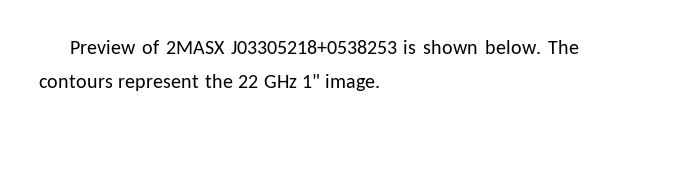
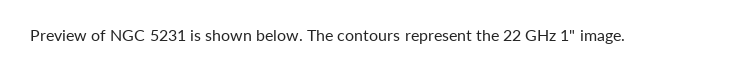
- Preview of 2MASX J03305218+0538253 is shown below.
+ Preview of NGC 5231 is shown below.

